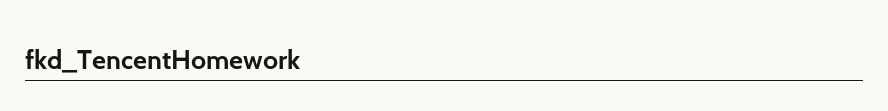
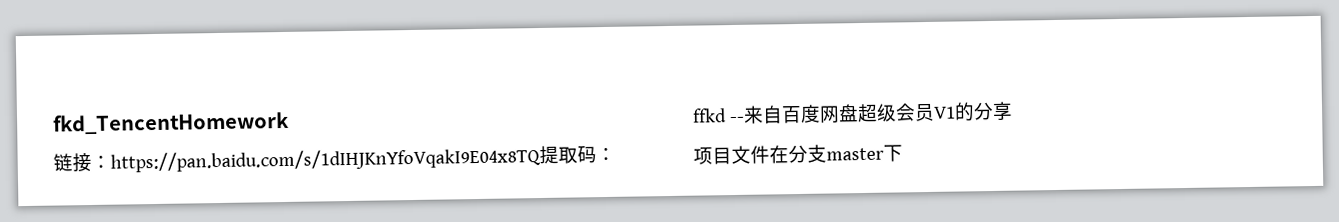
+ 链接：https://pan.baidu.com/s/1dIHJKnYfoVqakI9E04x8TQ提取码：ffkd --来自百度网盘超级会员V1的分享
+ 项目文件在分支master下

